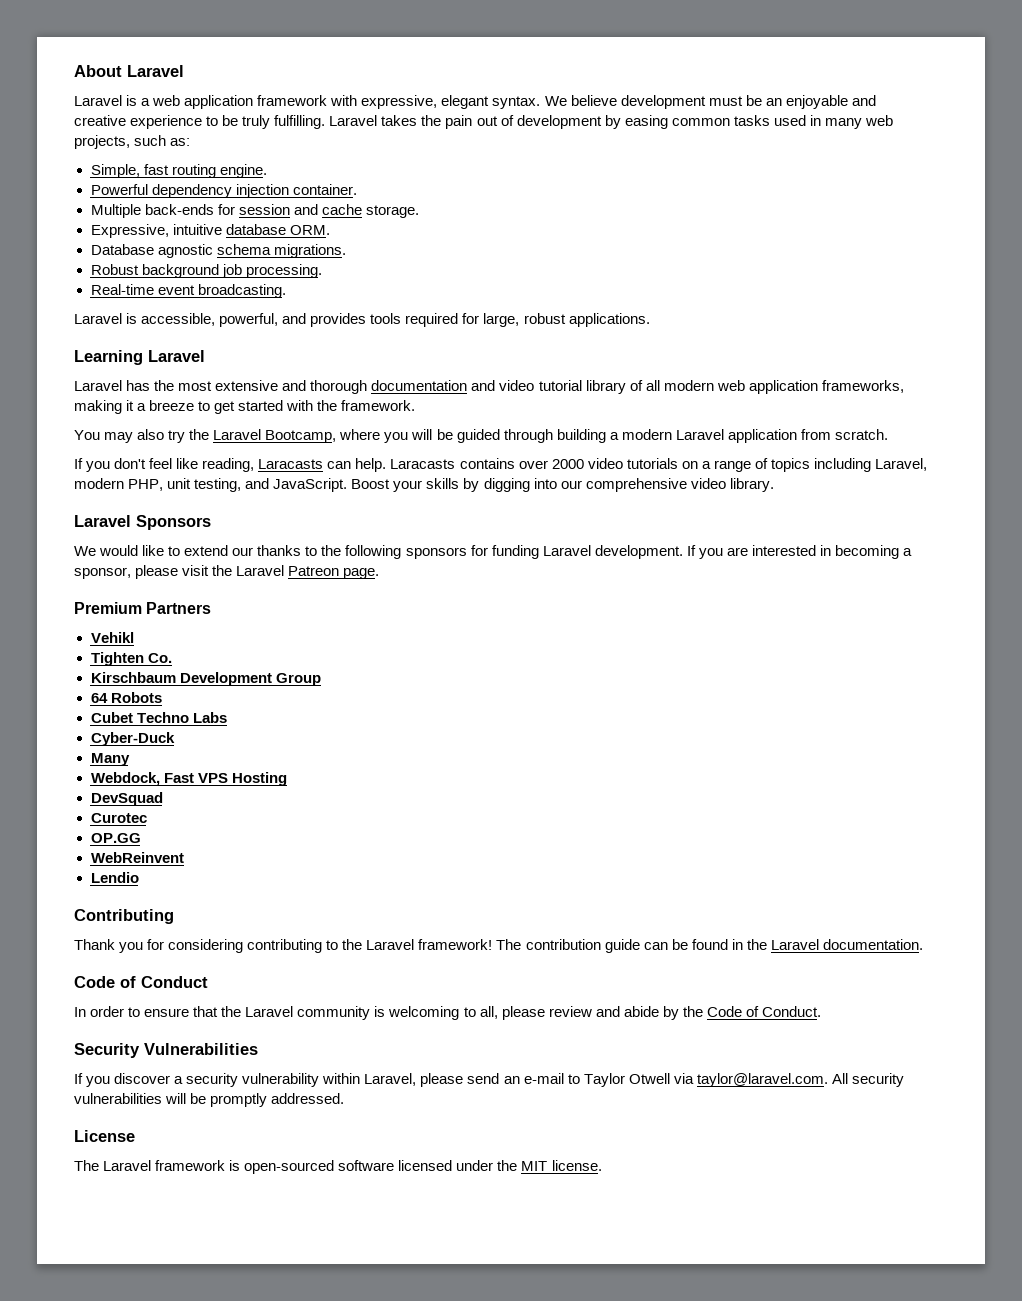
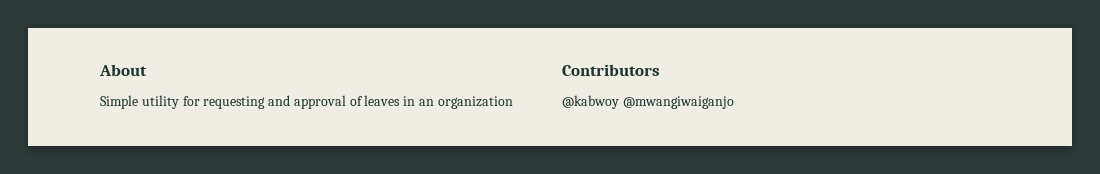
- About Laravel
- Laravel is a web application framework with expressive, elegant syntax. We believe development must be an enjoyable and creative experience to be truly fulfilling. Laravel takes the pain out of development by easing common tasks used in many web projects, such as:
- Simple, fast routing engine.
- Powerful dependency injection container.
- Multiple back-ends for session and cache storage.
- Expressive, intuitive database ORM.
- Database agnostic schema migrations.
- Robust background job processing.
- Real-time event broadcasting.
- Laravel is accessible, powerful, and provides tools required for large, robust applications.
- Learning Laravel
- Laravel has the most extensive and thorough documentation and video tutorial library of all modern web application frameworks, making it a breeze to get started with the framework.
- You may also try the Laravel Bootcamp, where you will be guided through building a modern Laravel application from scratch.
- If you don't feel like reading, Laracasts can help. Laracasts contains over 2000 video tutorials on a range of topics including Laravel, modern PHP, unit testing, and JavaScript. Boost your skills by digging into our comprehensive video library.
- Laravel Sponsors
- We would like to extend our thanks to the following sponsors for funding Laravel development. If you are interested in becoming a sponsor, please visit the Laravel Patreon page.
- Premium Partners
- Vehikl
- Tighten Co.
- Kirschbaum Development Group
- 64 Robots
- Cubet Techno Labs
- Cyber-Duck
- Many
- Webdock, Fast VPS Hosting
- DevSquad
- Curotec
- OP.GG
- WebReinvent
- Lendio
- Contributing
- Thank you for considering contributing to the Laravel framework! The contribution guide can be found in the Laravel documentation.
- Code of Conduct
- In order to ensure that the Laravel community is welcoming to all, please review and abide by the Code of Conduct.
- Security Vulnerabilities
- If you discover a security vulnerability within Laravel, please send an e-mail to Taylor Otwell via taylor@laravel.com. All security vulnerabilities will be promptly addressed.
- License
- The Laravel framework is open-sourced software licensed under the MIT license.
+ About
+ Simple utility for requesting and approval of leaves in an organization
+ Contributors
+ @kabwoy @mwangiwaiganjo

